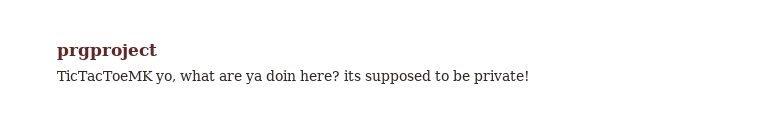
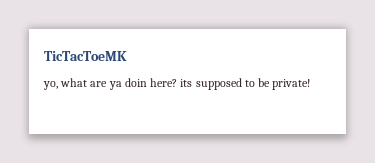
- prgproject
- TicTacToeMK yo, what are ya doin here? its supposed to be private!
+ TicTacToeMK
+ yo, what are ya doin here? its supposed to be private!

